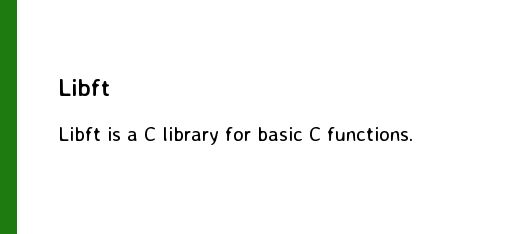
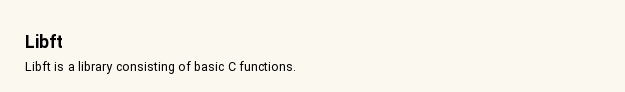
- Libft is a C library for basic C functions.
+ Libft is a library consisting of basic C functions.

